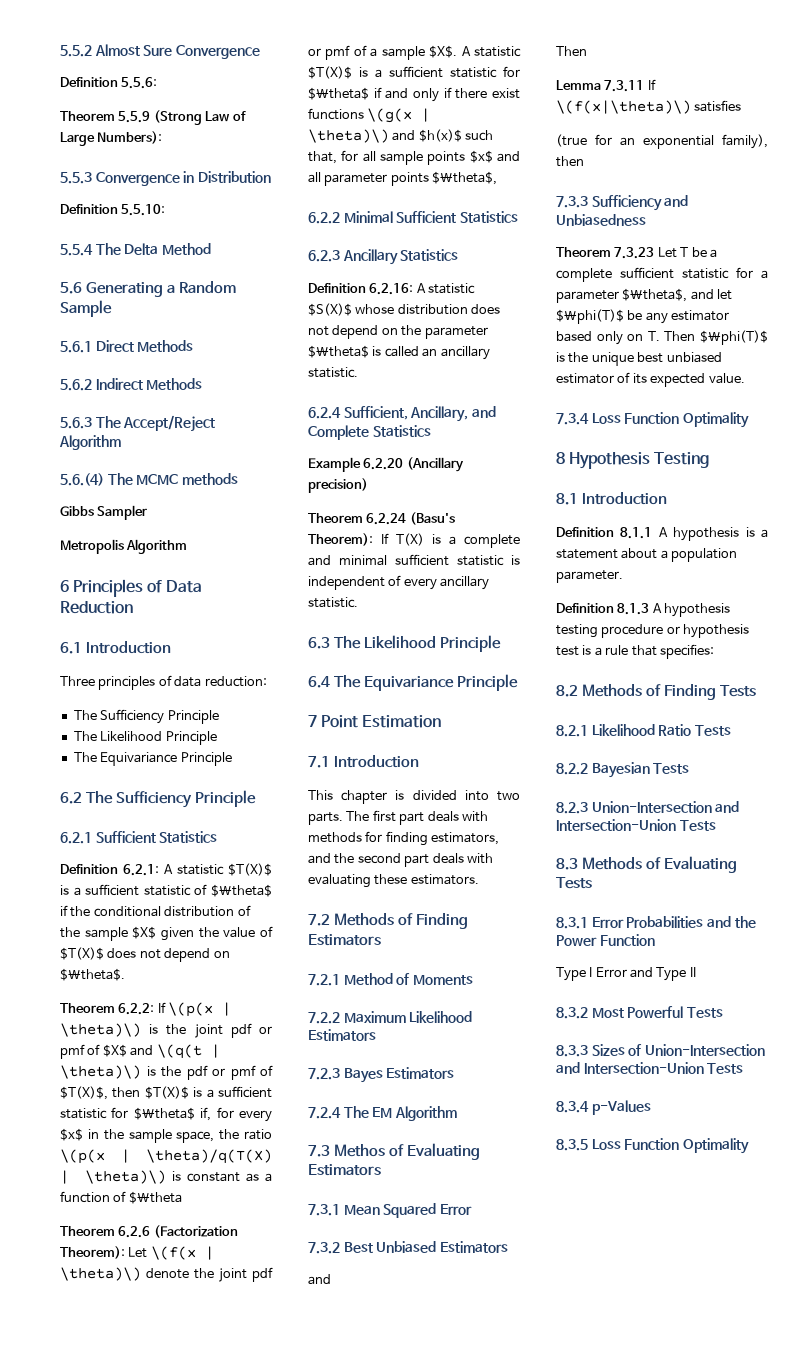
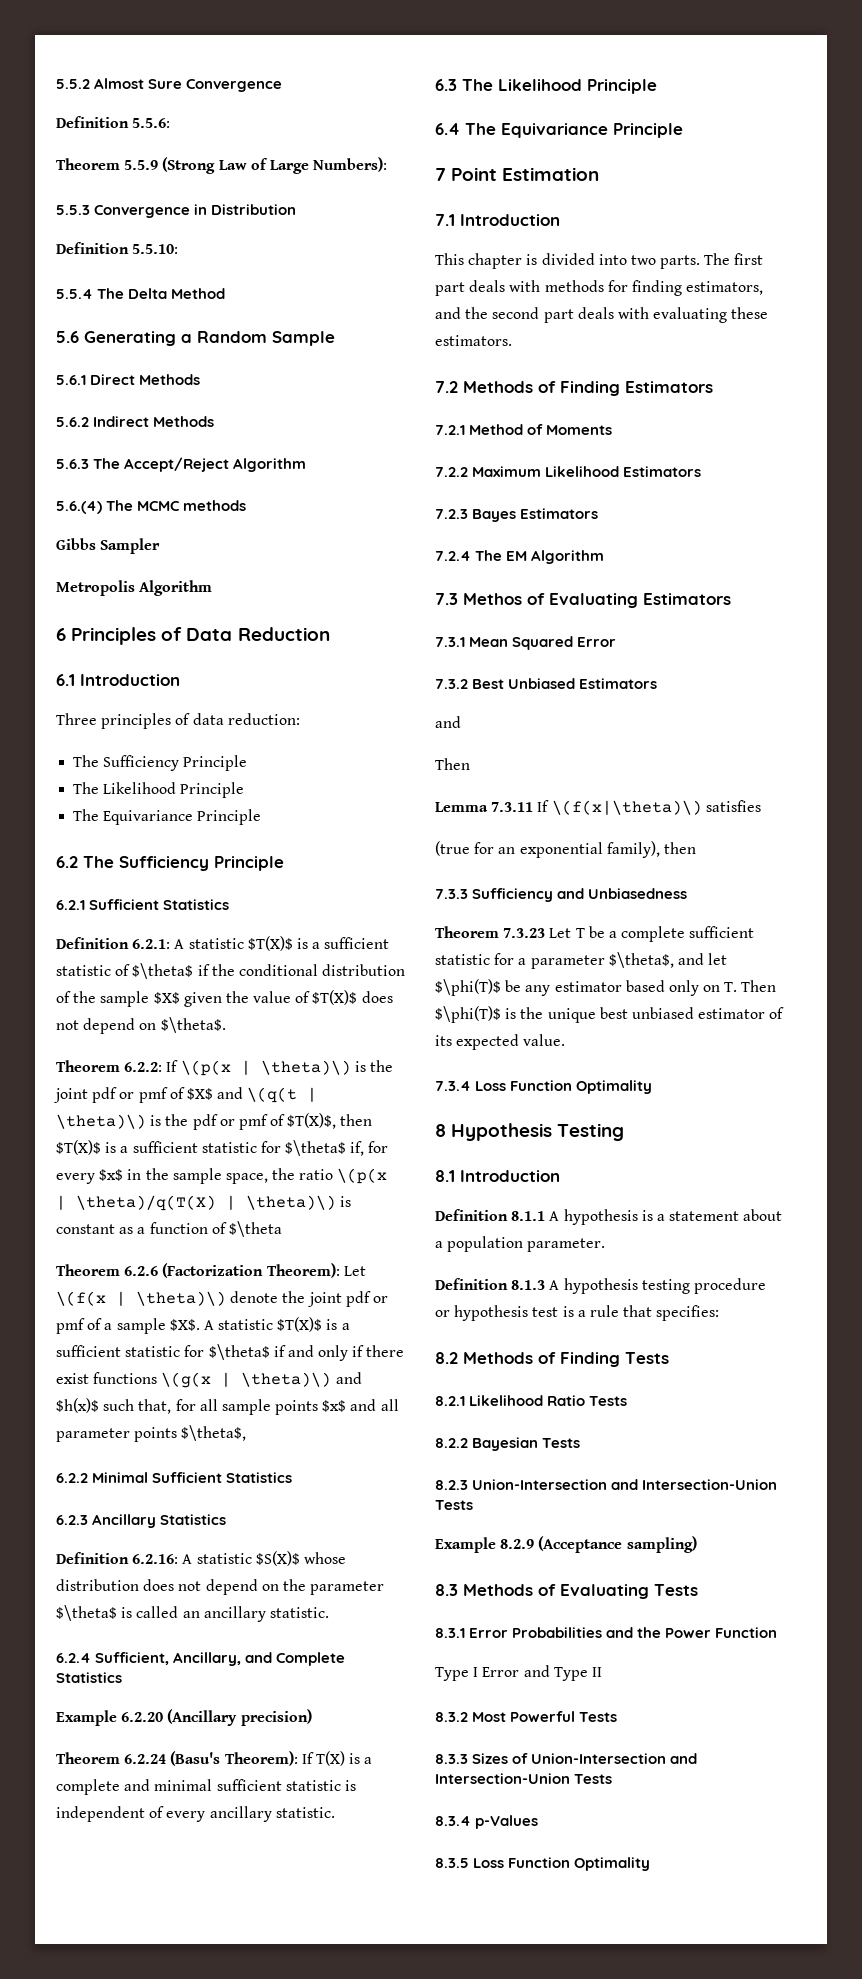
+ Example 8.2.9 (Acceptance sampling)

